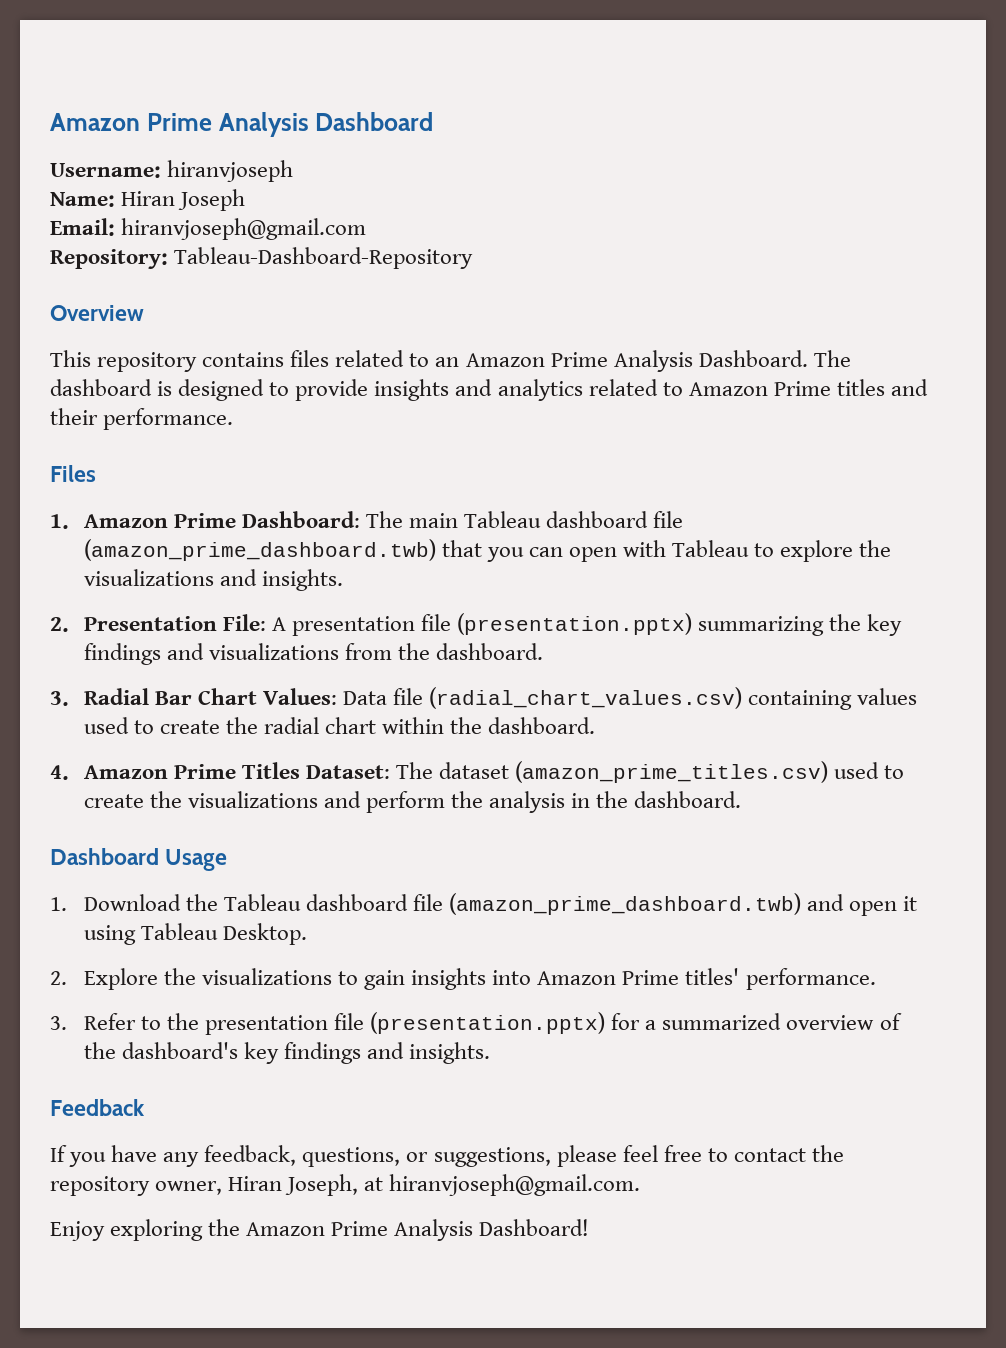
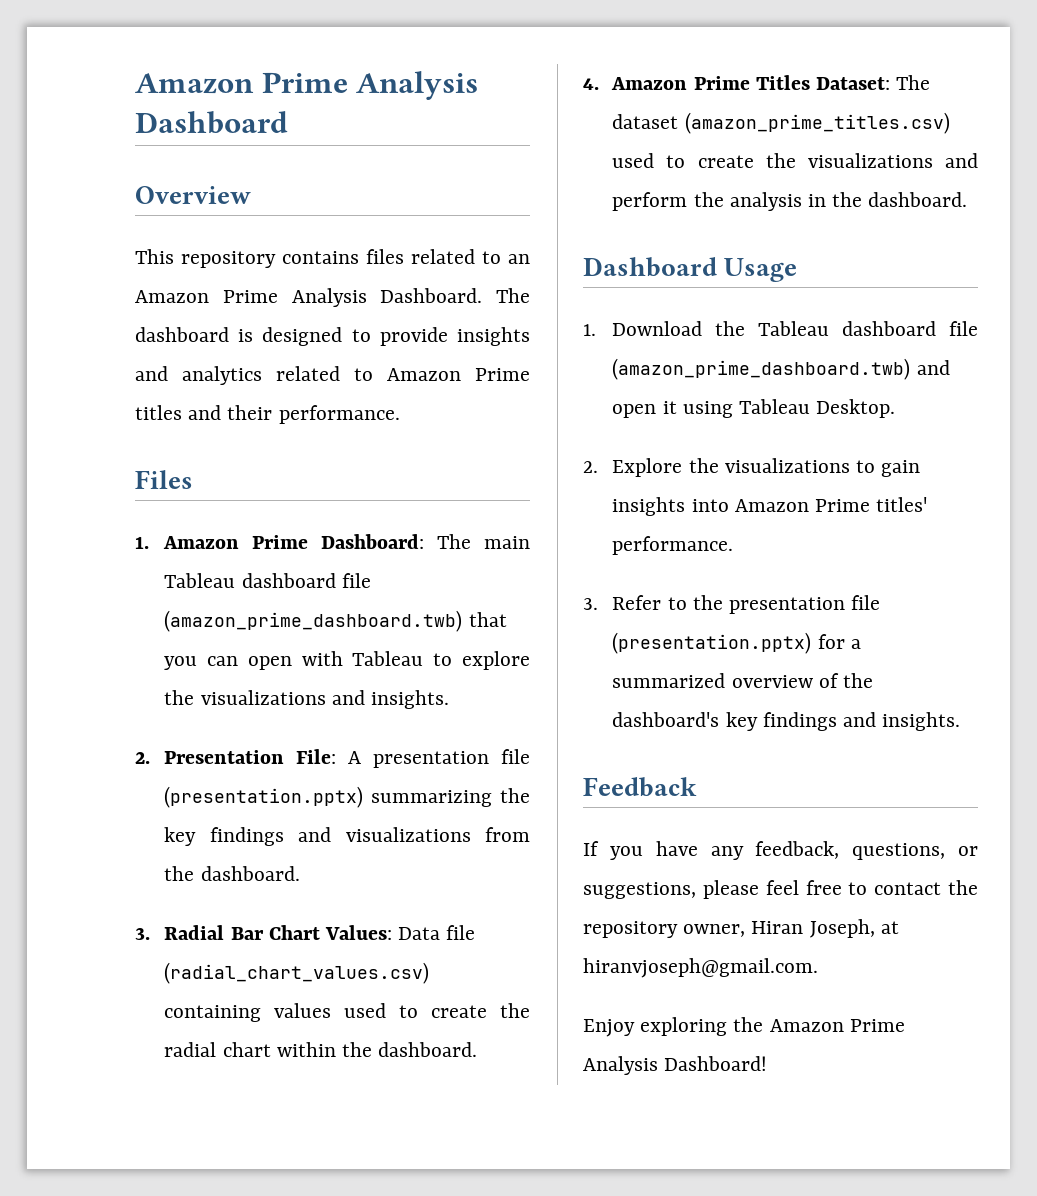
- Username: hiranvjoseph
- Name: Hiran Joseph
- Email: hiranvjoseph@gmail.com
- Repository: Tableau-Dashboard-Repository

